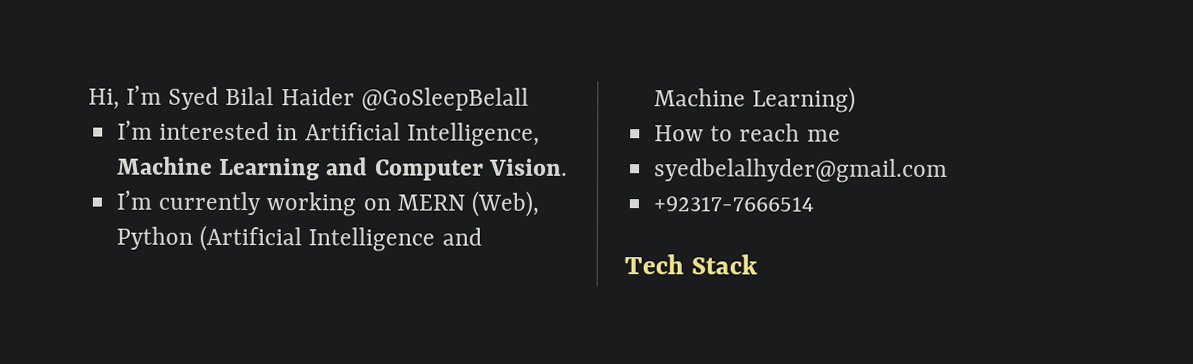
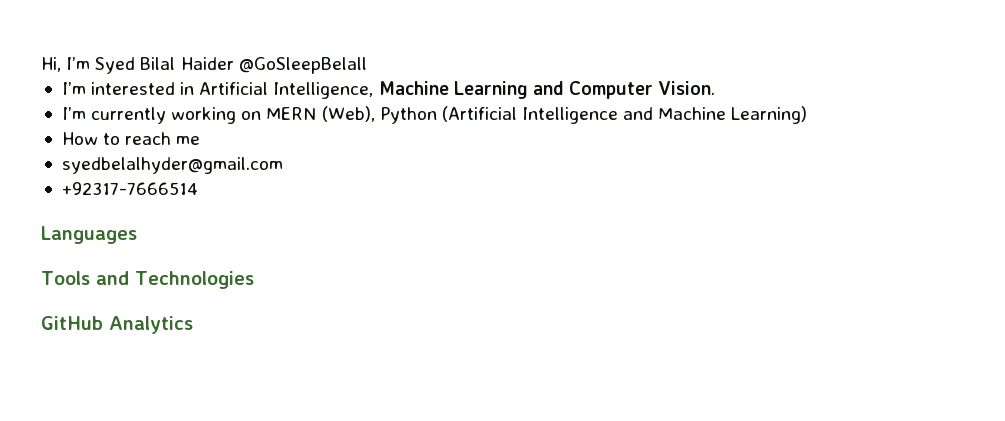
- Tech Stack
+ Languages
+ Tools and Technologies
+ GitHub Analytics

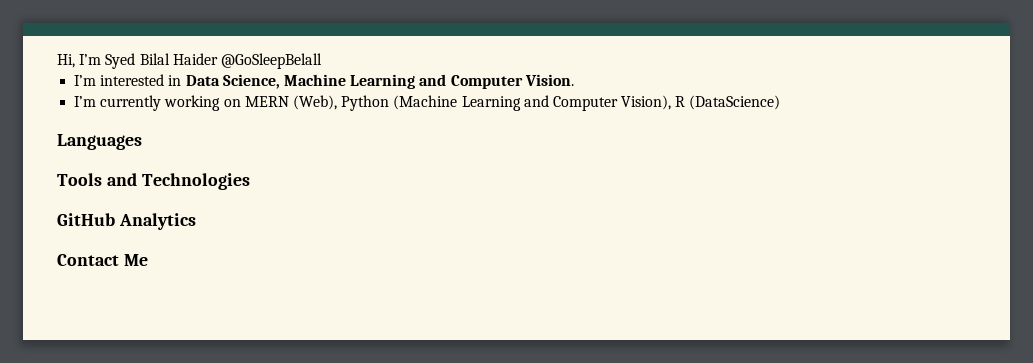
- I’m interested in Artificial Intelligence, Machine Learning and Computer Vision.
+ I’m interested in Data Science, Machine Learning and Computer Vision.
- I’m currently working on MERN (Web), Python (Artificial Intelligence and Machine Learning)
- How to reach me
- syedbelalhyder@gmail.com
- +92317-7666514
+ I’m currently working on MERN (Web), Python (Machine Learning and Computer Vision), R (DataScience)
+ Contact Me

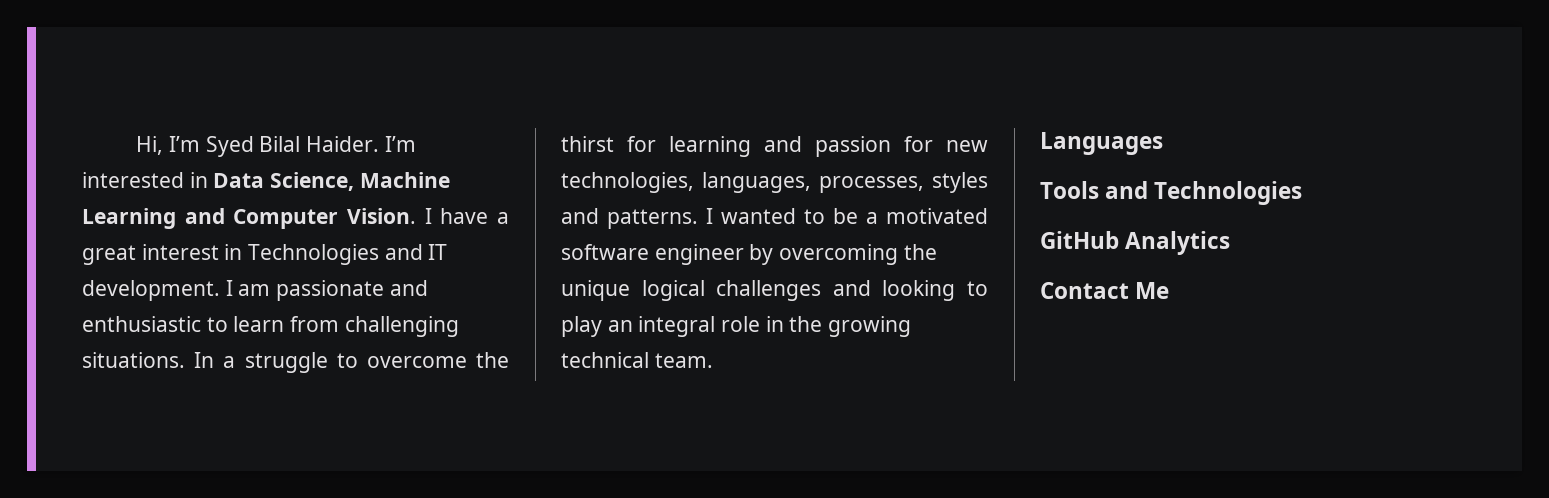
- Hi, I’m Syed Bilal Haider @GoSleepBelall
- I’m interested in Data Science, Machine Learning and Computer Vision.
- I’m currently working on MERN (Web), Python (Machine Learning and Computer Vision), R (DataScience)
+ Hi, I’m Syed Bilal Haider. I’m interested in Data Science, Machine Learning and Computer Vision. I have a great interest in Technologies and IT development. I am passionate and enthusiastic to learn from challenging situations. In a struggle to overcome the thirst for learning and passion for new technologies, languages, processes, styles and patterns. I wanted to be a motivated software engineer by overcoming the unique logical challenges and looking to play an integral role in the growing technical team.

